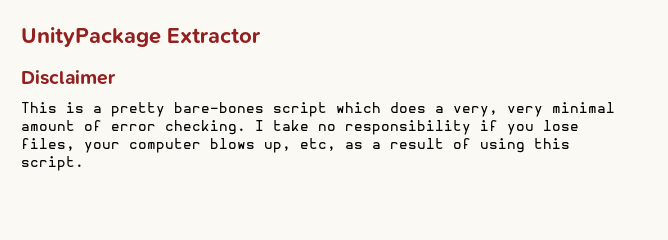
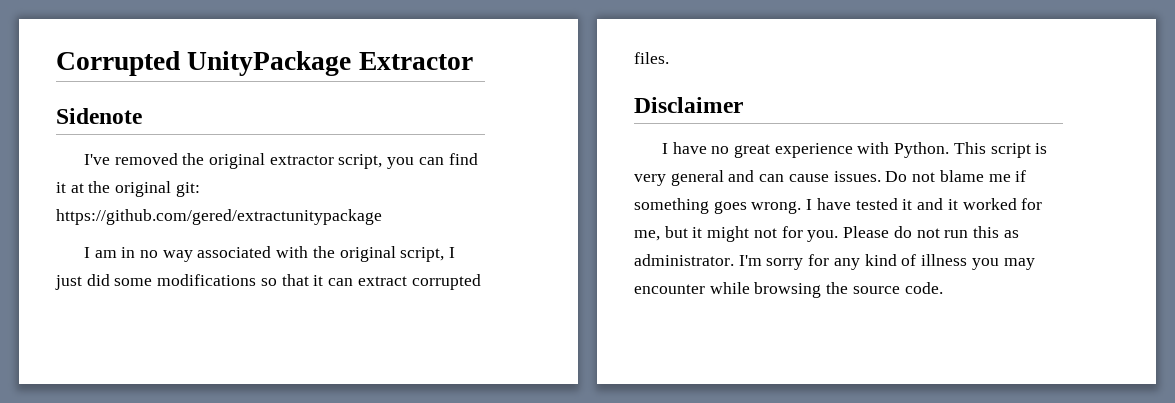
- UnityPackage Extractor
+ Corrupted UnityPackage Extractor
+ Sidenote
+ I've removed the original extractor script, you can find it at the original git: https://github.com/gered/extractunitypackage
+ I am in no way associated with the original script, I just did some modifications so that it can extract corrupted files.
  Disclaimer
- This is a pretty bare-bones script which does a very, very minimal amount of error checking. I take no responsibility if you lose files, your computer blows up, etc, as a result of using this script.
+ I have no great experience with Python. This script is very general and can cause issues. Do not blame me if something goes wrong. I have tested it and it worked for me, but it might not for you. Please do not run this as administrator. I'm sorry for any kind of illness you may encounter while browsing the source code.

